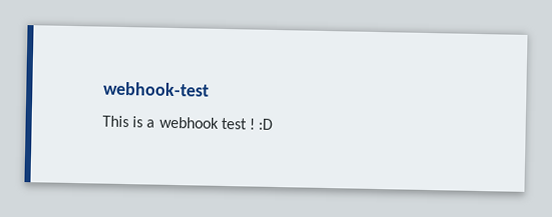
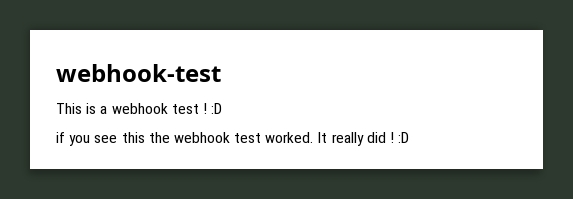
+ if you see this the webhook test worked. It really did ! :D

